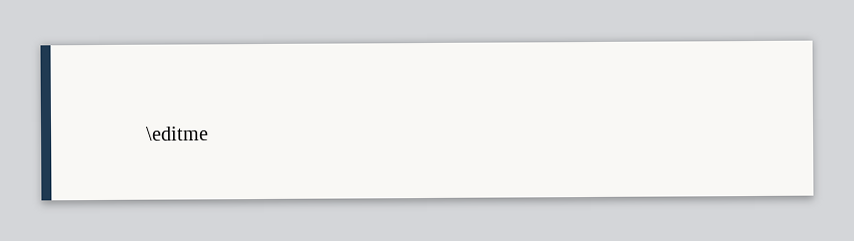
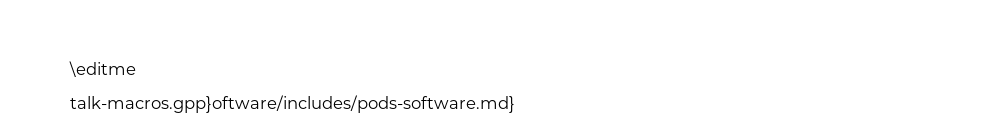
+ talk-macros.gpp}oftware/includes/pods-software.md}

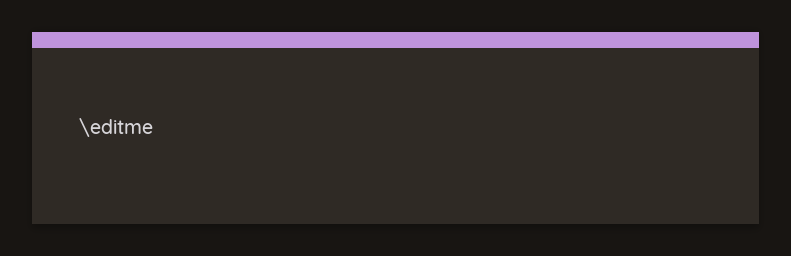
- talk-macros.gpp}oftware/includes/pods-software.md}

